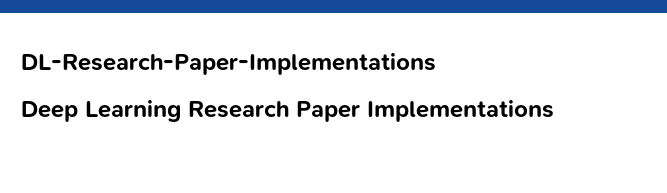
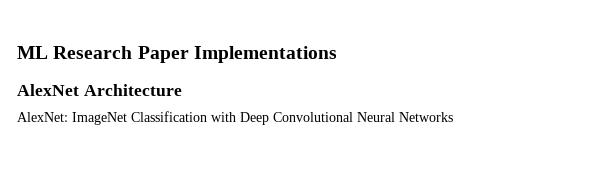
- DL-Research-Paper-Implementations
- Deep Learning Research Paper Implementations
+ ML Research Paper Implementations
+ AlexNet Architecture
+ AlexNet: ImageNet Classification with Deep Convolutional Neural Networks

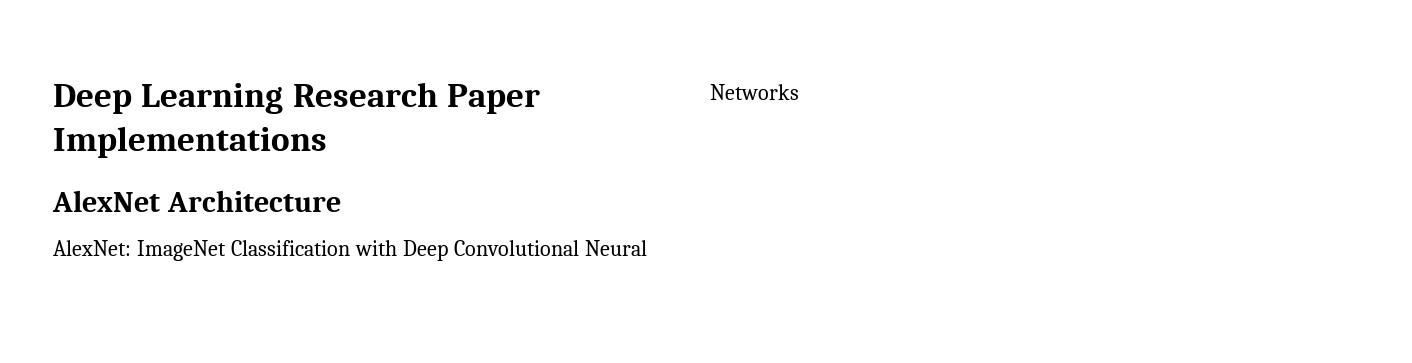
- ML Research Paper Implementations
+ Deep Learning Research Paper Implementations

